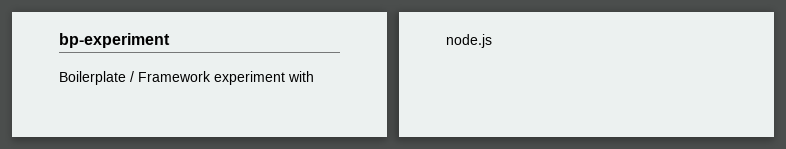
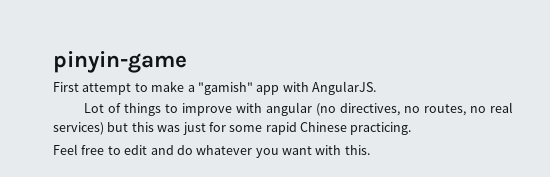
- bp-experiment
- Boilerplate / Framework experiment with node.js
+ pinyin-game
+ First attempt to make a "gamish" app with AngularJS.
+ Lot of things to improve with angular (no directives, no routes, no real services) but this was just for some rapid Chinese practicing.
+ Feel free to edit and do whatever you want with this.

